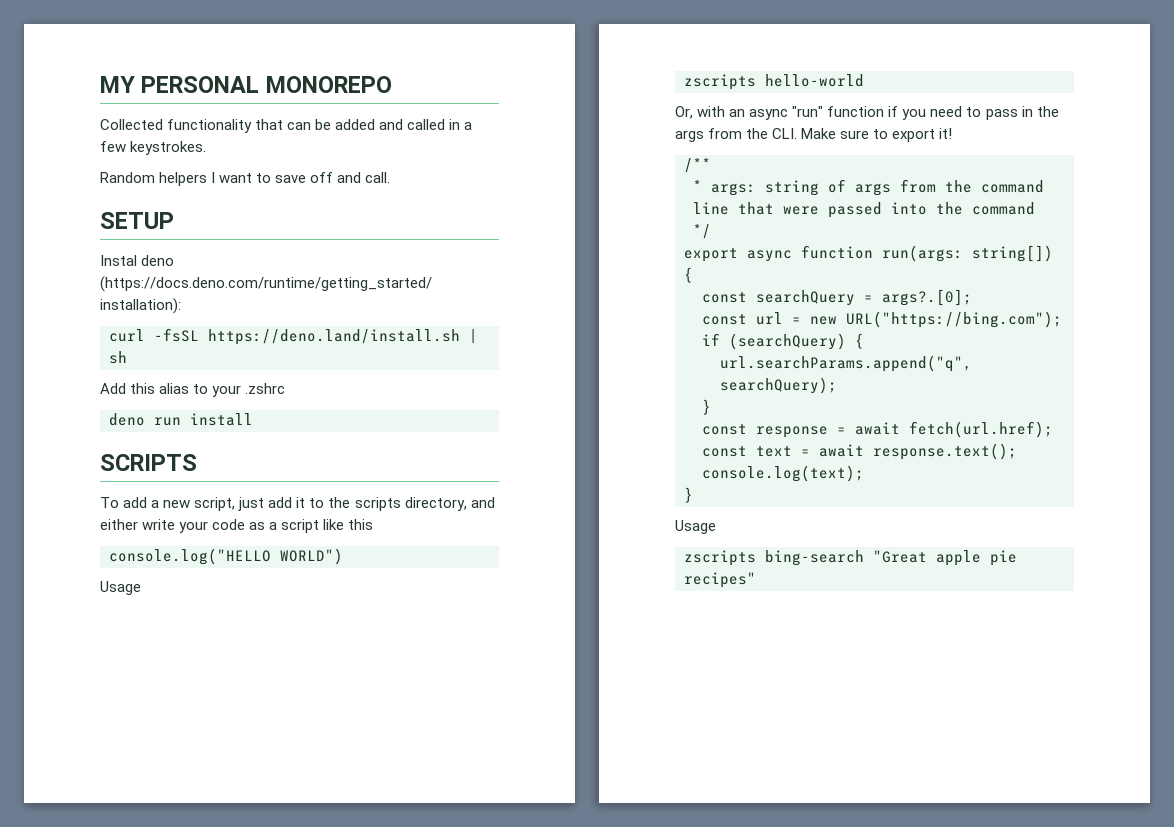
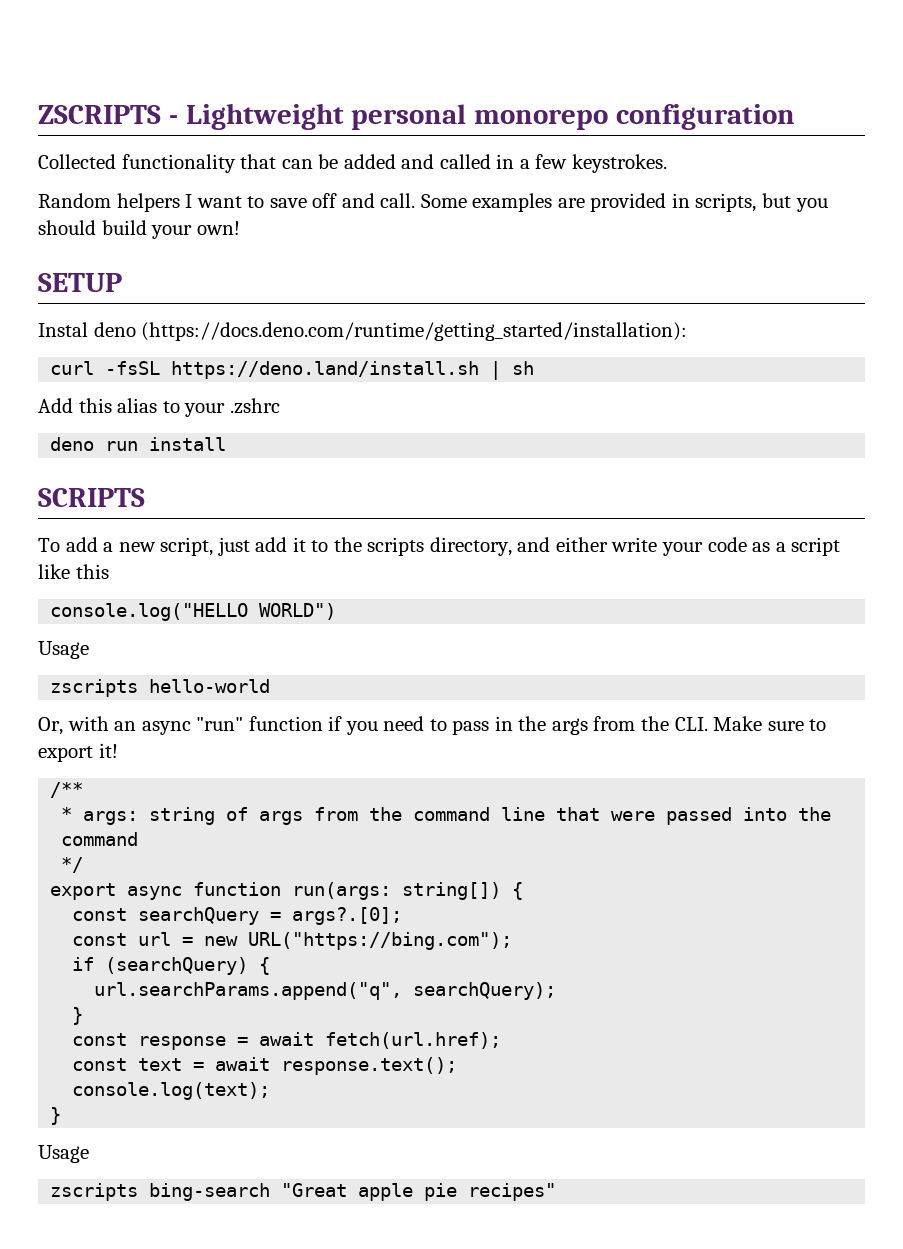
- MY PERSONAL MONOREPO
+ ZSCRIPTS - Lightweight personal monorepo configuration
+ Some examples are provided in scripts, but you should build your own!

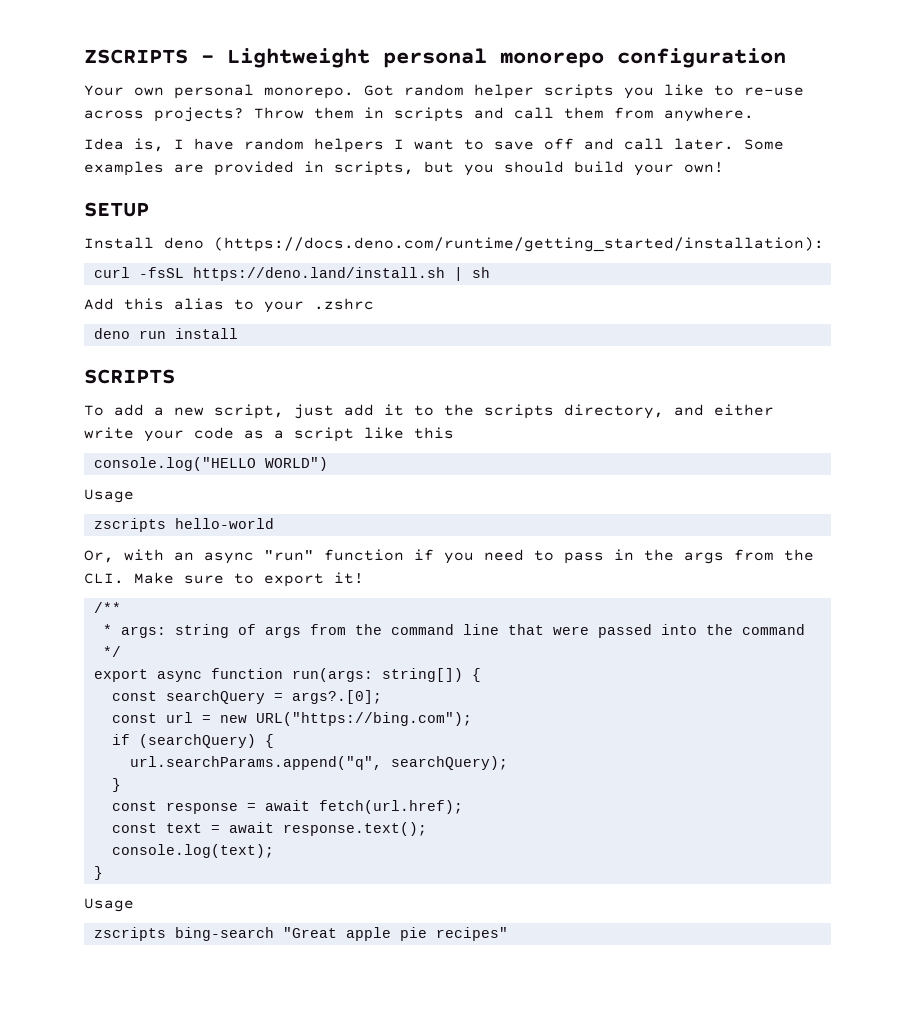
- Collected functionality that can be added and called in a few keystrokes.
- Random helpers I want to save off and call.
+ Your own personal monorepo. Got random helper scripts you like to re-use across projects? Throw them in scripts and call them from anywhere.
+ Idea is, I have random helpers I want to save off and call later.
- Instal deno (https://docs.deno.com/runtime/getting_started/installation):
+ Install deno (https://docs.deno.com/runtime/getting_started/installation):

